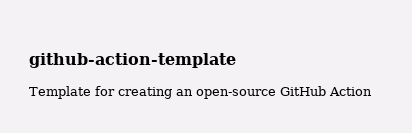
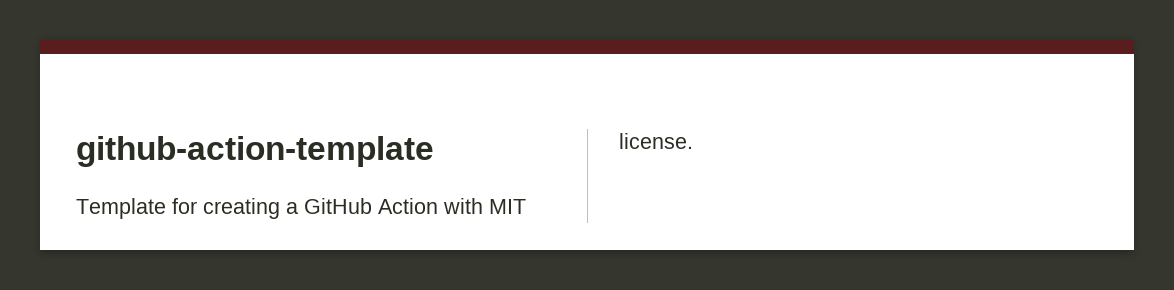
- Template for creating an open-source GitHub Action
+ Template for creating a GitHub Action with MIT license.

